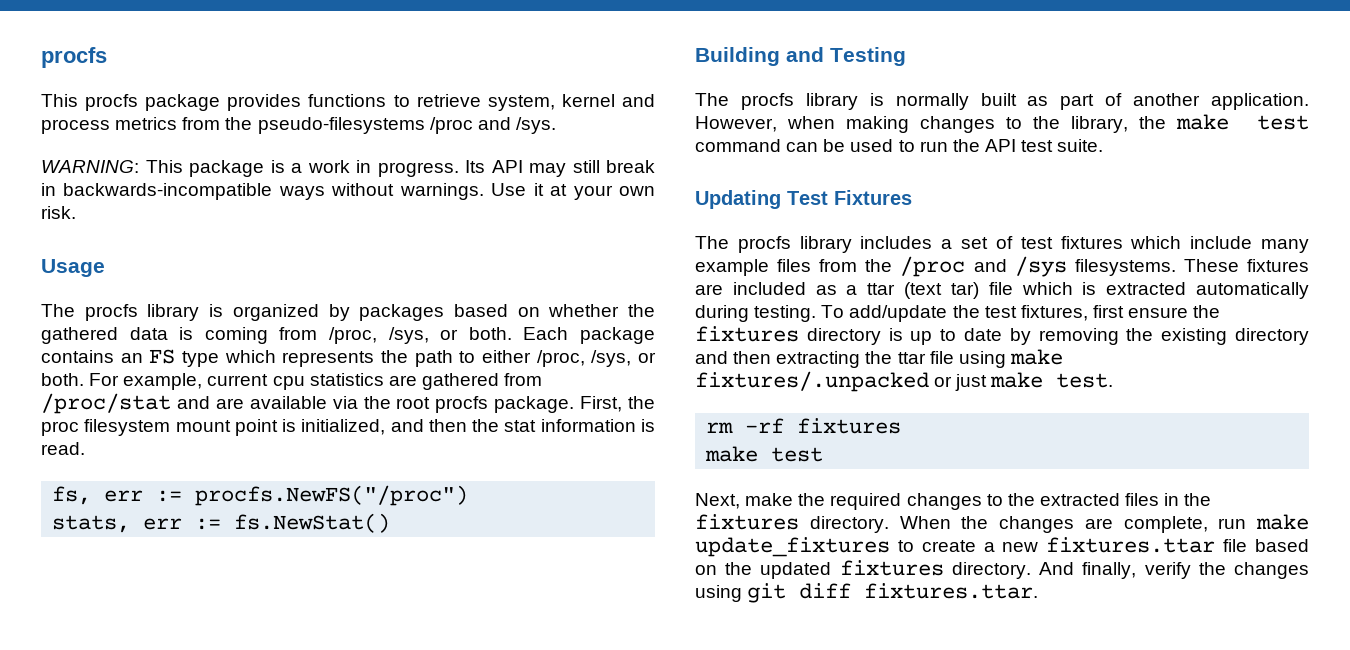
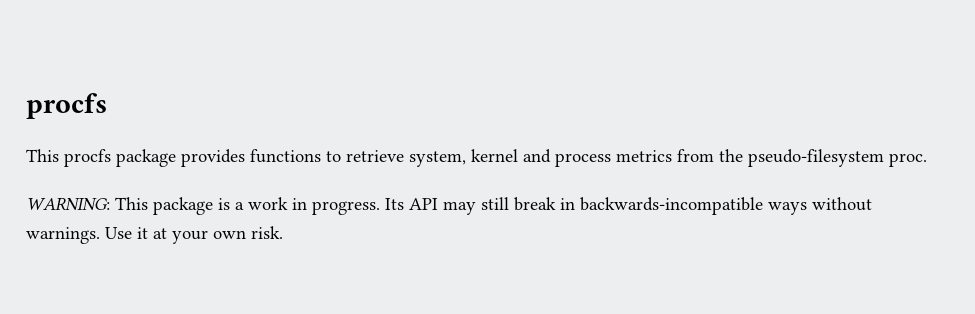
- This procfs package provides functions to retrieve system, kernel and process metrics from the pseudo-filesystems /proc and /sys.
+ This procfs package provides functions to retrieve system, kernel and process metrics from the pseudo-filesystem proc.
- Usage
- The procfs library is organized by packages based on whether the gathered data is coming from /proc, /sys, or both. Each package contains an FS type which represents the path to either /proc, /sys, or both. For example, current cpu statistics are gathered from /proc/stat and are available via the root procfs package. First, the proc filesystem mount point is initialized, and then the stat information is read.
- fs, err := procfs.NewFS("/proc")
- stats, err := fs.NewStat()
- Building and Testing
- The procfs library is normally built as part of another application. However, when making changes to the library, the make test command can be used to run the API test suite.
- Updating Test Fixtures
- The procfs library includes a set of test fixtures which include many example files from the /proc and /sys filesystems. These fixtures are included as a ttar (text tar) file which is extracted automatically during testing. To add/update the test fixtures, first ensure the fixtures directory is up to date by removing the existing directory and then extracting the ttar file using make fixtures/.unpacked or just make test.
- rm -rf fixtures
- make test
- Next, make the required changes to the extracted files in the fixtures directory. When the changes are complete, run make update_fixtures to create a new fixtures.ttar file based on the updated fixtures directory. And finally, verify the changes using git diff fixtures.ttar.

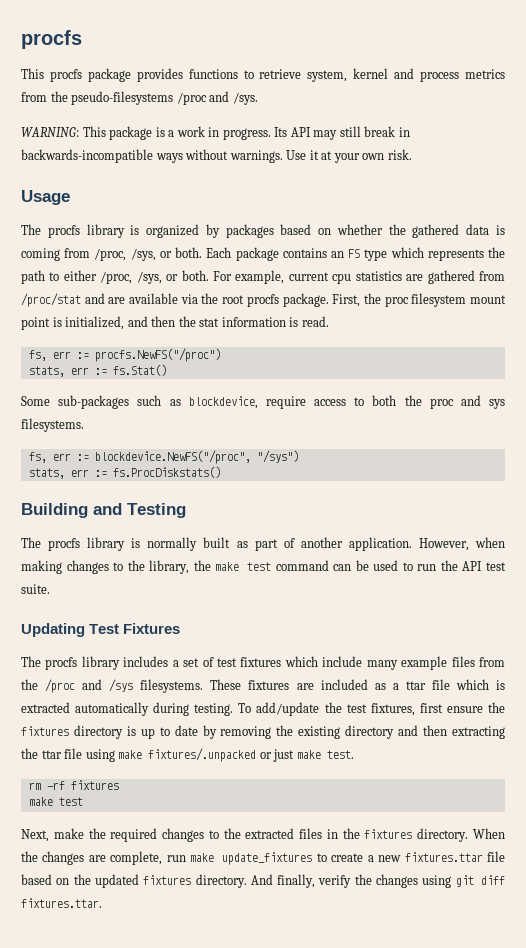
- This procfs package provides functions to retrieve system, kernel and process metrics from the pseudo-filesystem proc.
+ This procfs package provides functions to retrieve system, kernel and process metrics from the pseudo-filesystems /proc and /sys.
+ Usage
+ The procfs library is organized by packages based on whether the gathered data is coming from /proc, /sys, or both. Each package contains an FS type which represents the path to either /proc, /sys, or both. For example, current cpu statistics are gathered from /proc/stat and are available via the root procfs package. First, the proc filesystem mount point is initialized, and then the stat information is read.
+ fs, err := procfs.NewFS("/proc")
+ stats, err := fs.Stat()
+ Some sub-packages such as blockdevice, require access to both the proc and sys filesystems.
+ fs, err := blockdevice.NewFS("/proc", "/sys")
+ stats, err := fs.ProcDiskstats()
+ Building and Testing
+ The procfs library is normally built as part of another application. However, when making changes to the library, the make test command can be used to run the API test suite.
+ Updating Test Fixtures
+ The procfs library includes a set of test fixtures which include many example files from the /proc and /sys filesystems. These fixtures are included as a ttar file which is extracted automatically during testing. To add/update the test fixtures, first ensure the fixtures directory is up to date by removing the existing directory and then extracting the ttar file using make fixtures/.unpacked or just make test.
+ rm -rf fixtures
+ make test
+ Next, make the required changes to the extracted files in the fixtures directory. When the changes are complete, run make update_fixtures to create a new fixtures.ttar file based on the updated fixtures directory. And finally, verify the changes using git diff fixtures.ttar.

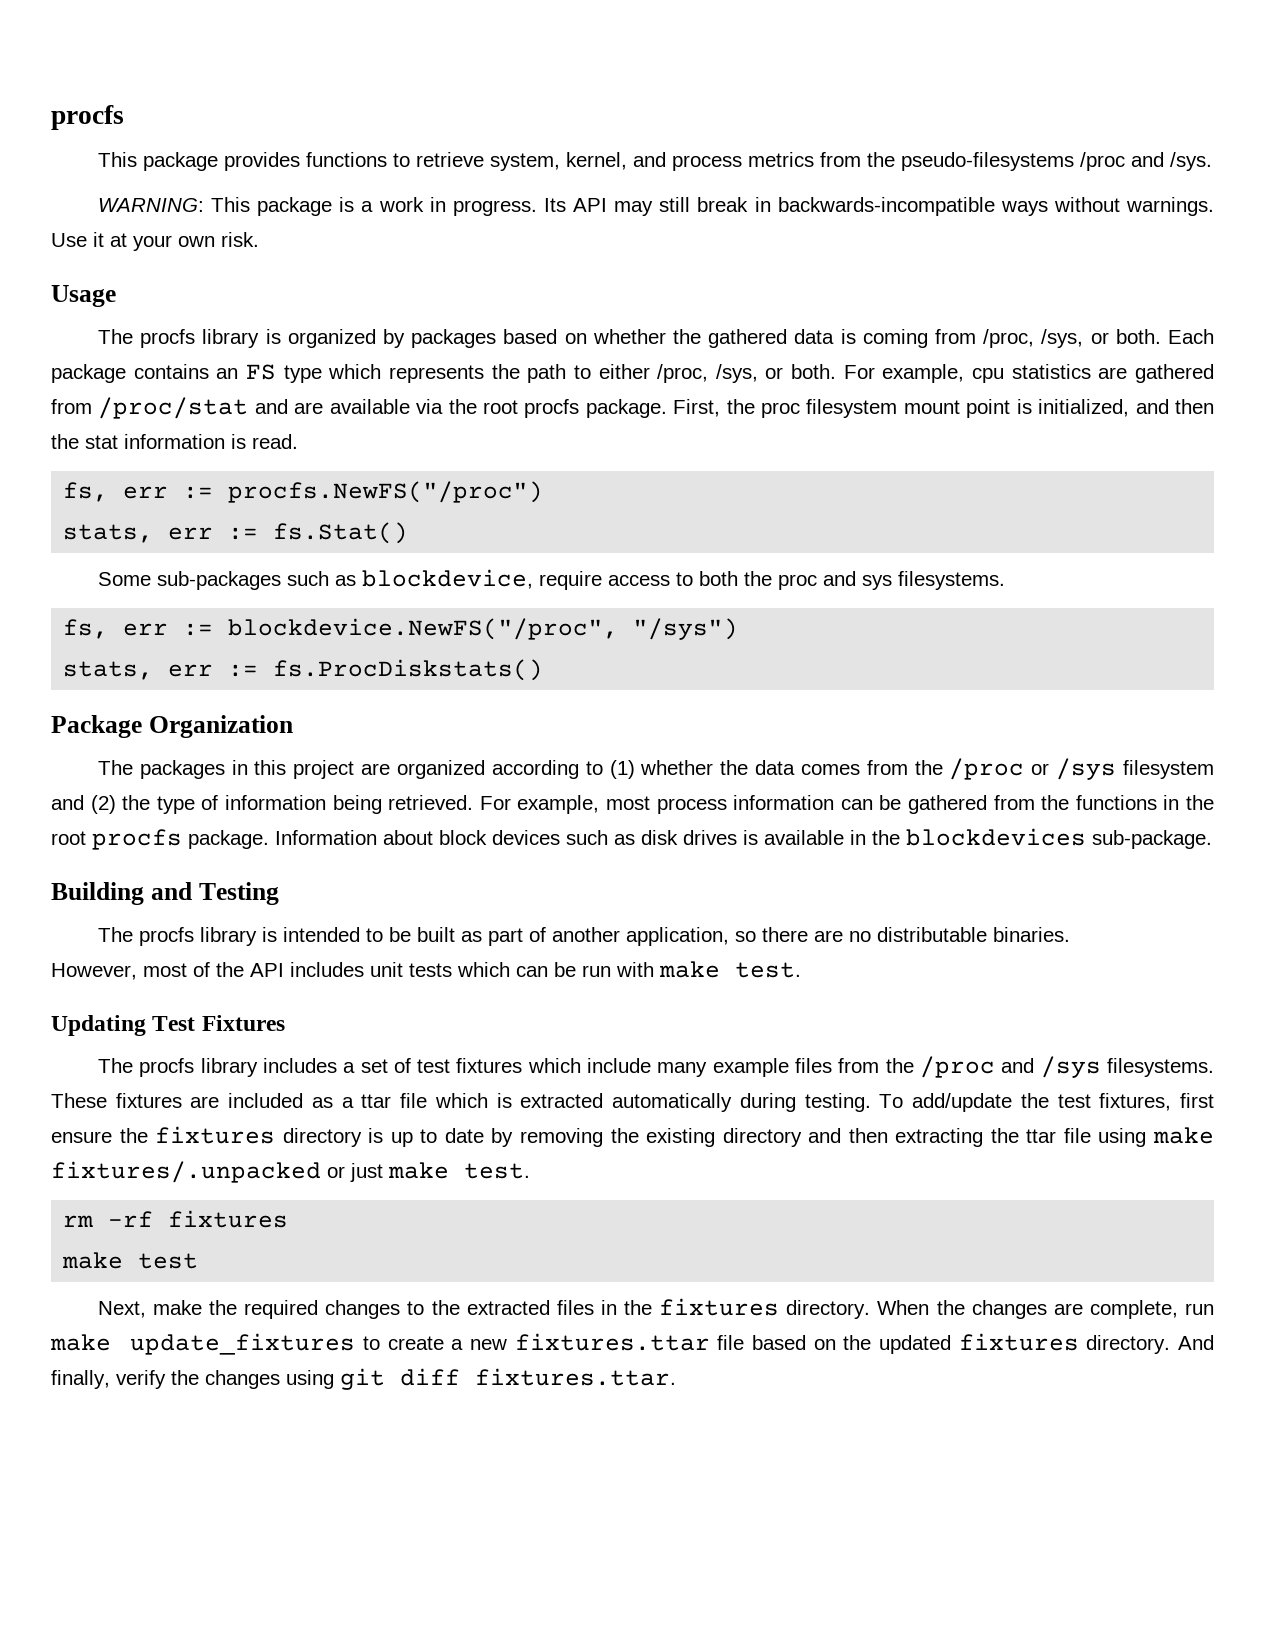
- This procfs package provides functions to retrieve system, kernel and process metrics from the pseudo-filesystems /proc and /sys.
+ This package provides functions to retrieve system, kernel, and process metrics from the pseudo-filesystems /proc and /sys.
- For example, current cpu statistics are gathered from /proc/stat and are available via the root procfs package.
+ For example, cpu statistics are gathered from /proc/stat and are available via the root procfs package.
+ Package Organization
+ The packages in this project are organized according to (1) whether the data comes from the /proc or /sys filesystem and (2) the type of information being retrieved. For example, most process information can be gathered from the functions in the root procfs package. Information about block devices such as disk drives is available in the blockdevices sub-package.
- The procfs library is normally built as part of another application. However, when making changes to the library, the make test command can be used to run the API test suite.
+ The procfs library is intended to be built as part of another application, so there are no distributable binaries.
+ However, most of the API includes unit tests which can be run with make test.

